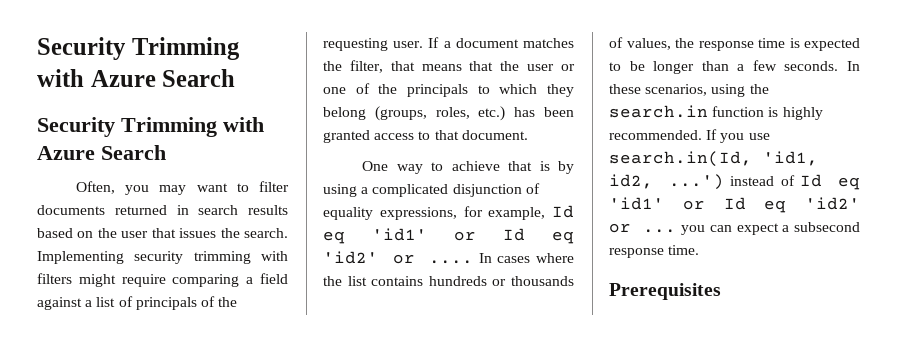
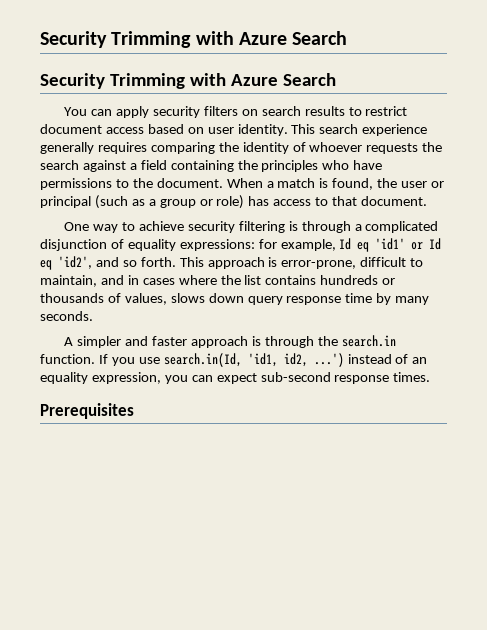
- Often, you may want to filter documents returned in search results based on the user that issues the search. Implementing security trimming with filters might require comparing a field against a list of principals of the requesting user. If a document matches the filter, that means that the user or one of the principals to which they belong (groups, roles, etc.) has been granted access to that document.
+ You can apply security filters on search results to restrict document access based on user identity. This search experience generally requires comparing the identity of whoever requests the search against a field containing the principles who have permissions to the document. When a match is found, the user or principal (such as a group or role) has access to that document.
- One way to achieve that is by using a complicated disjunction of equality expressions, for example, Id eq 'id1' or Id eq 'id2' or .... In cases where the list contains hundreds or thousands of values, the response time is expected to be longer than a few seconds. In these scenarios, using the search.in function is highly recommended.
+ One way to achieve security filtering is through a complicated disjunction of equality expressions: for example, Id eq 'id1' or Id eq 'id2', and so forth. This approach is error-prone, difficult to maintain, and in cases where the list contains hundreds or thousands of values, slows down query response time by many seconds.
+ A simpler and faster approach is through the search.in function.
- If you use search.in(Id, 'id1, id2, ...') instead of Id eq 'id1' or Id eq 'id2' or ... you can expect a subsecond response time.
+ If you use search.in(Id, 'id1, id2, ...') instead of an equality expression, you can expect sub-second response times.

